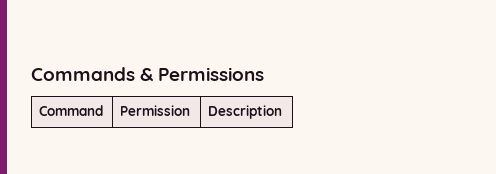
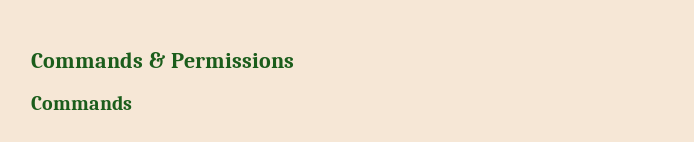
  Commands & Permissions
- Command | Permission | Description
+ Commands

